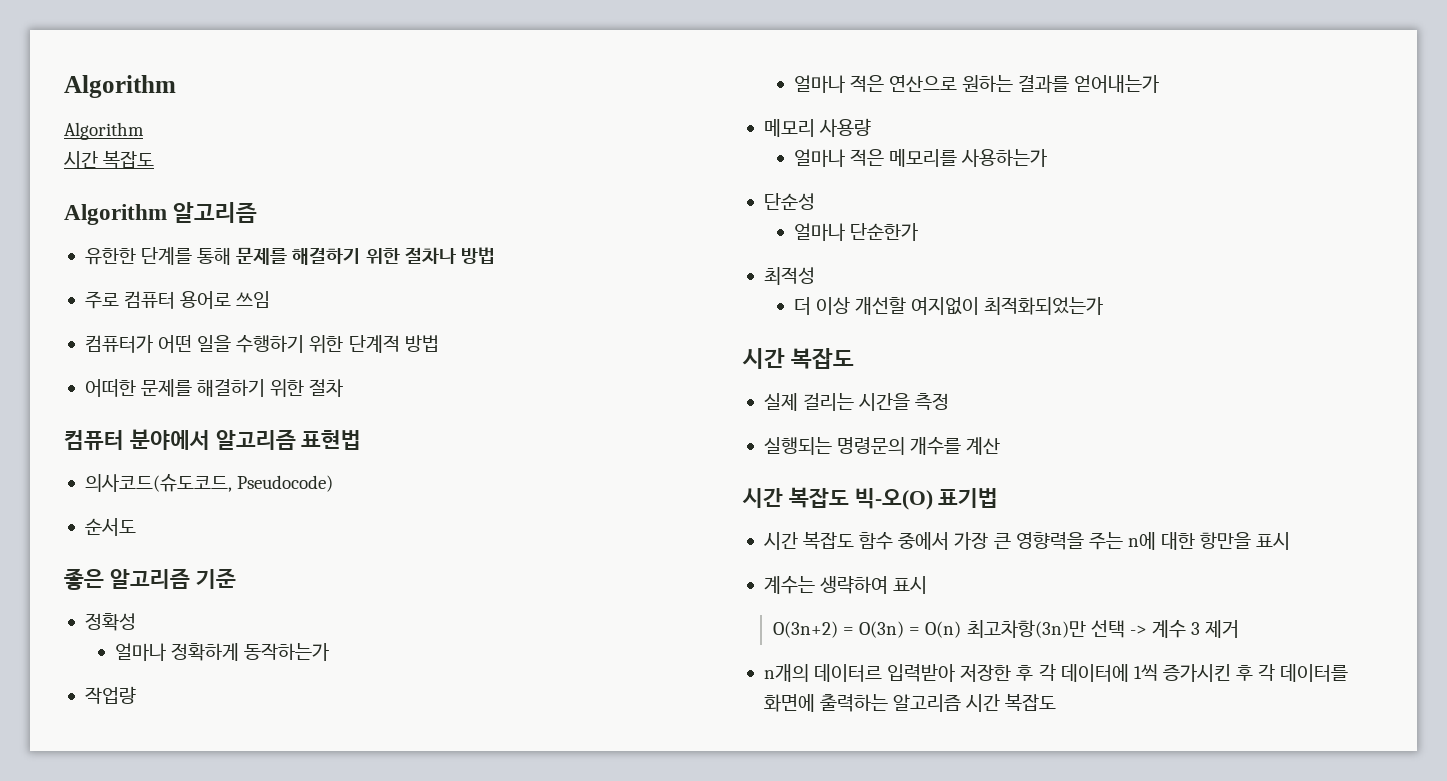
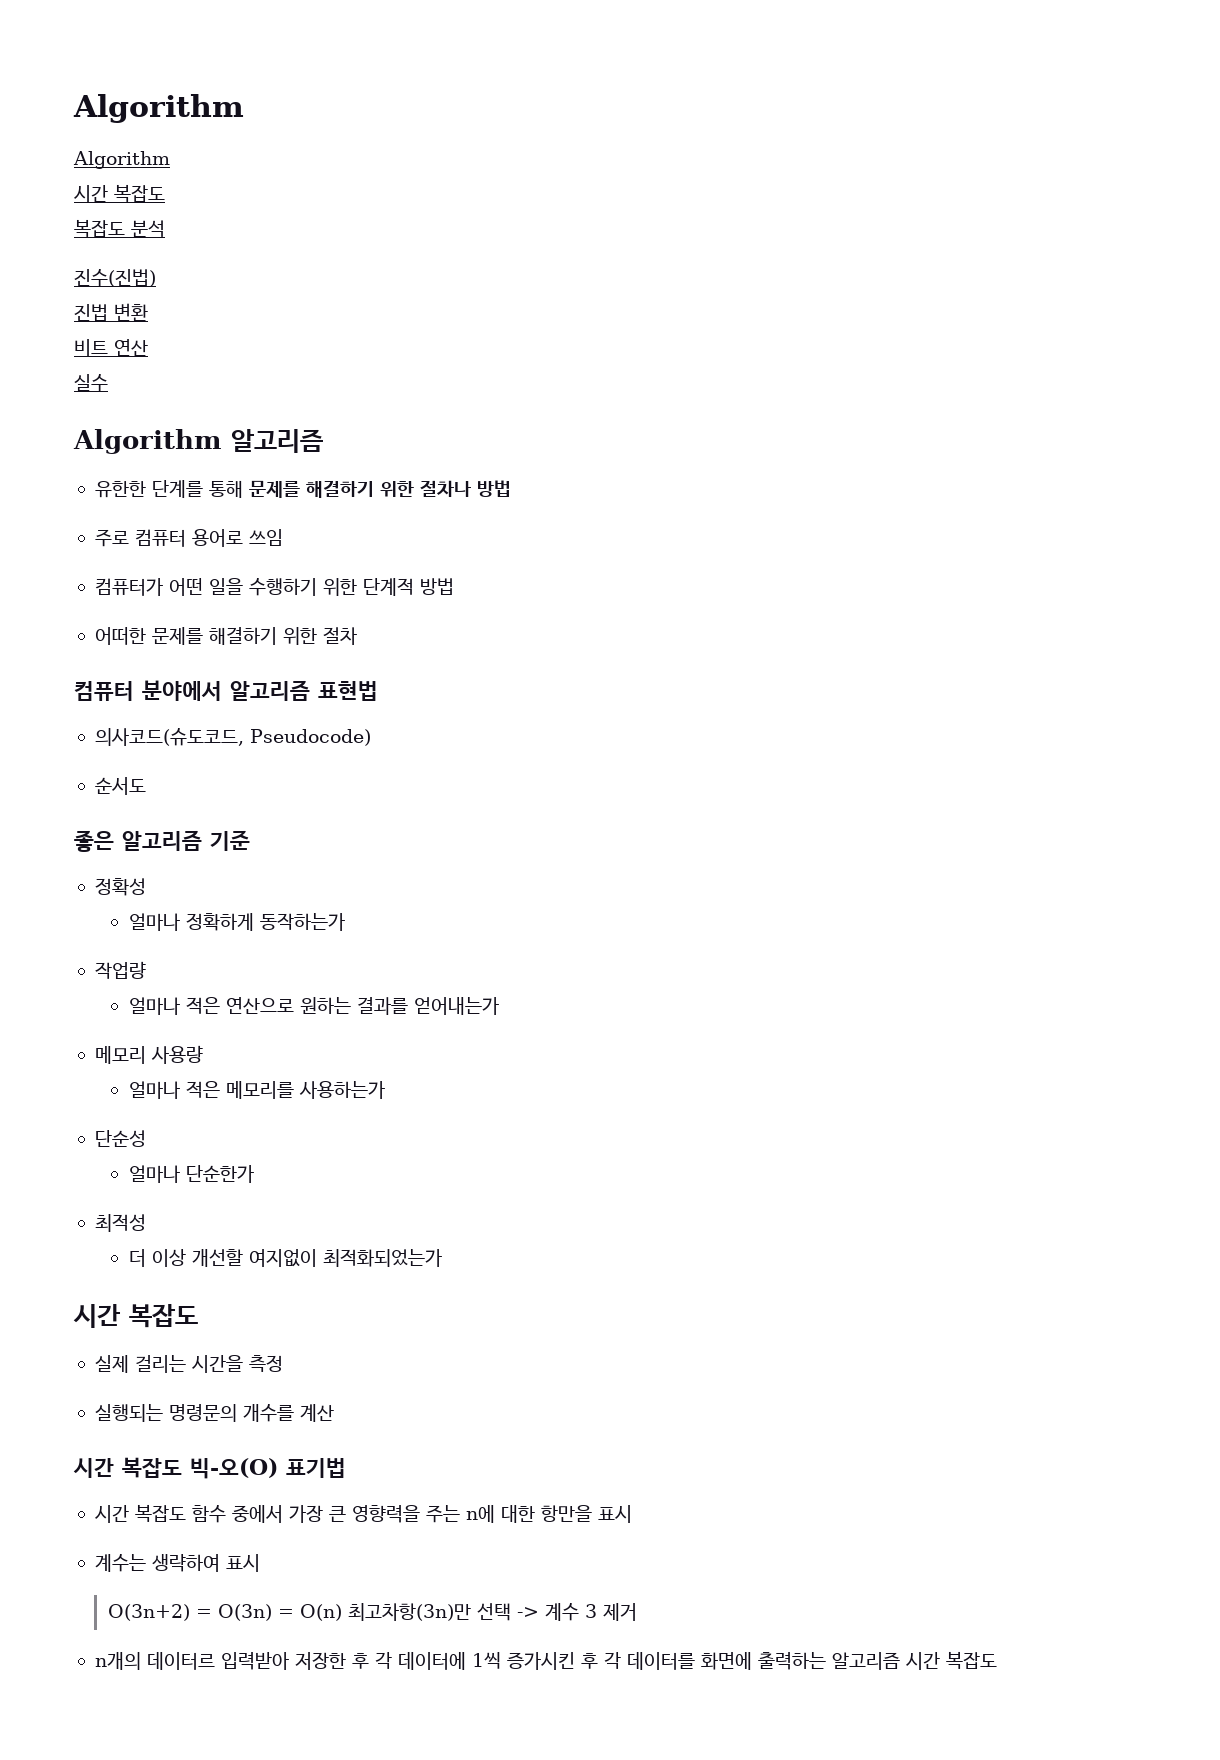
+ 복잡도 분석
+ 진수(진법)
+ 진법 변환
+ 비트 연산
+ 실수

